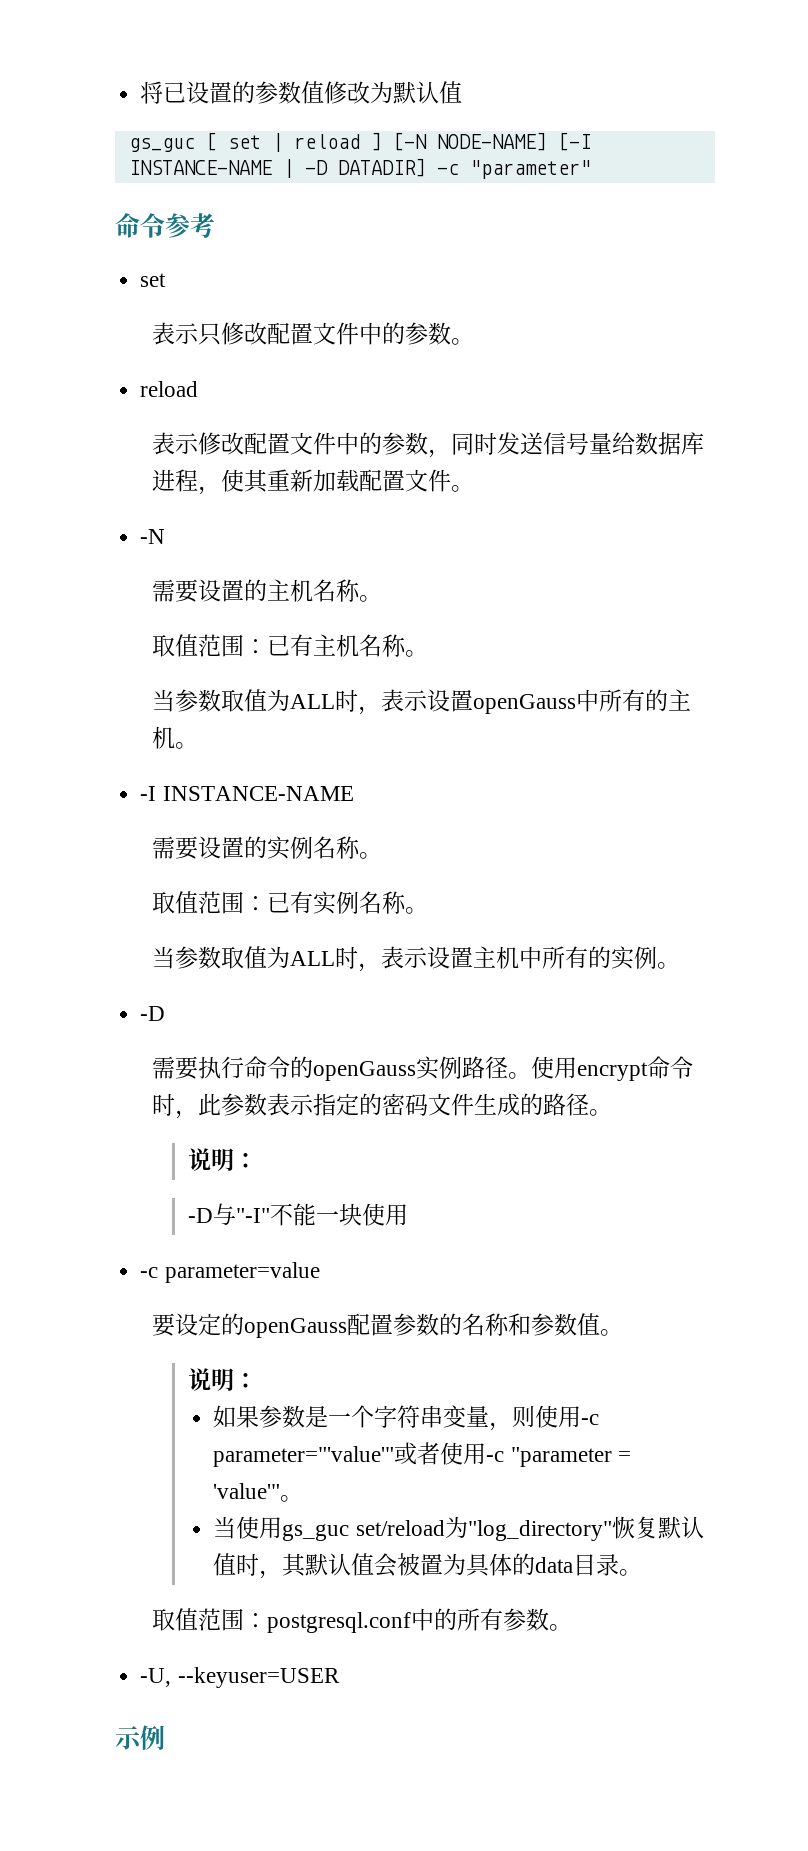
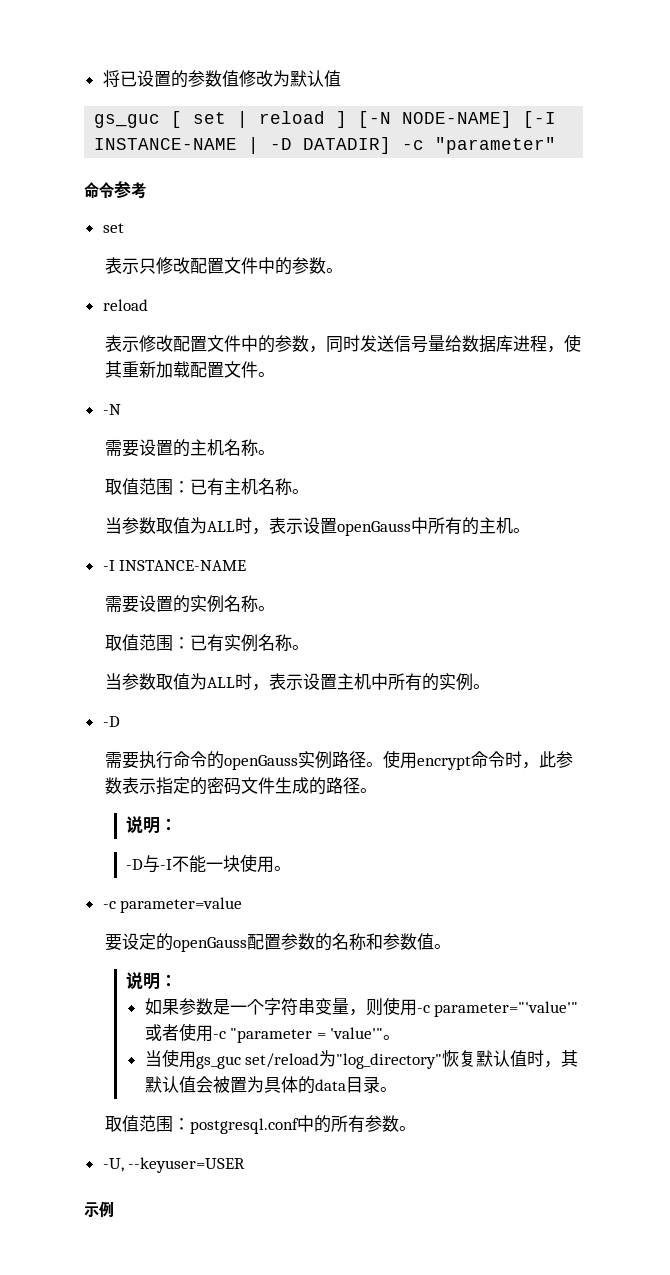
- -D与"-I"不能一块使用
+ -D与-I不能一块使用。

